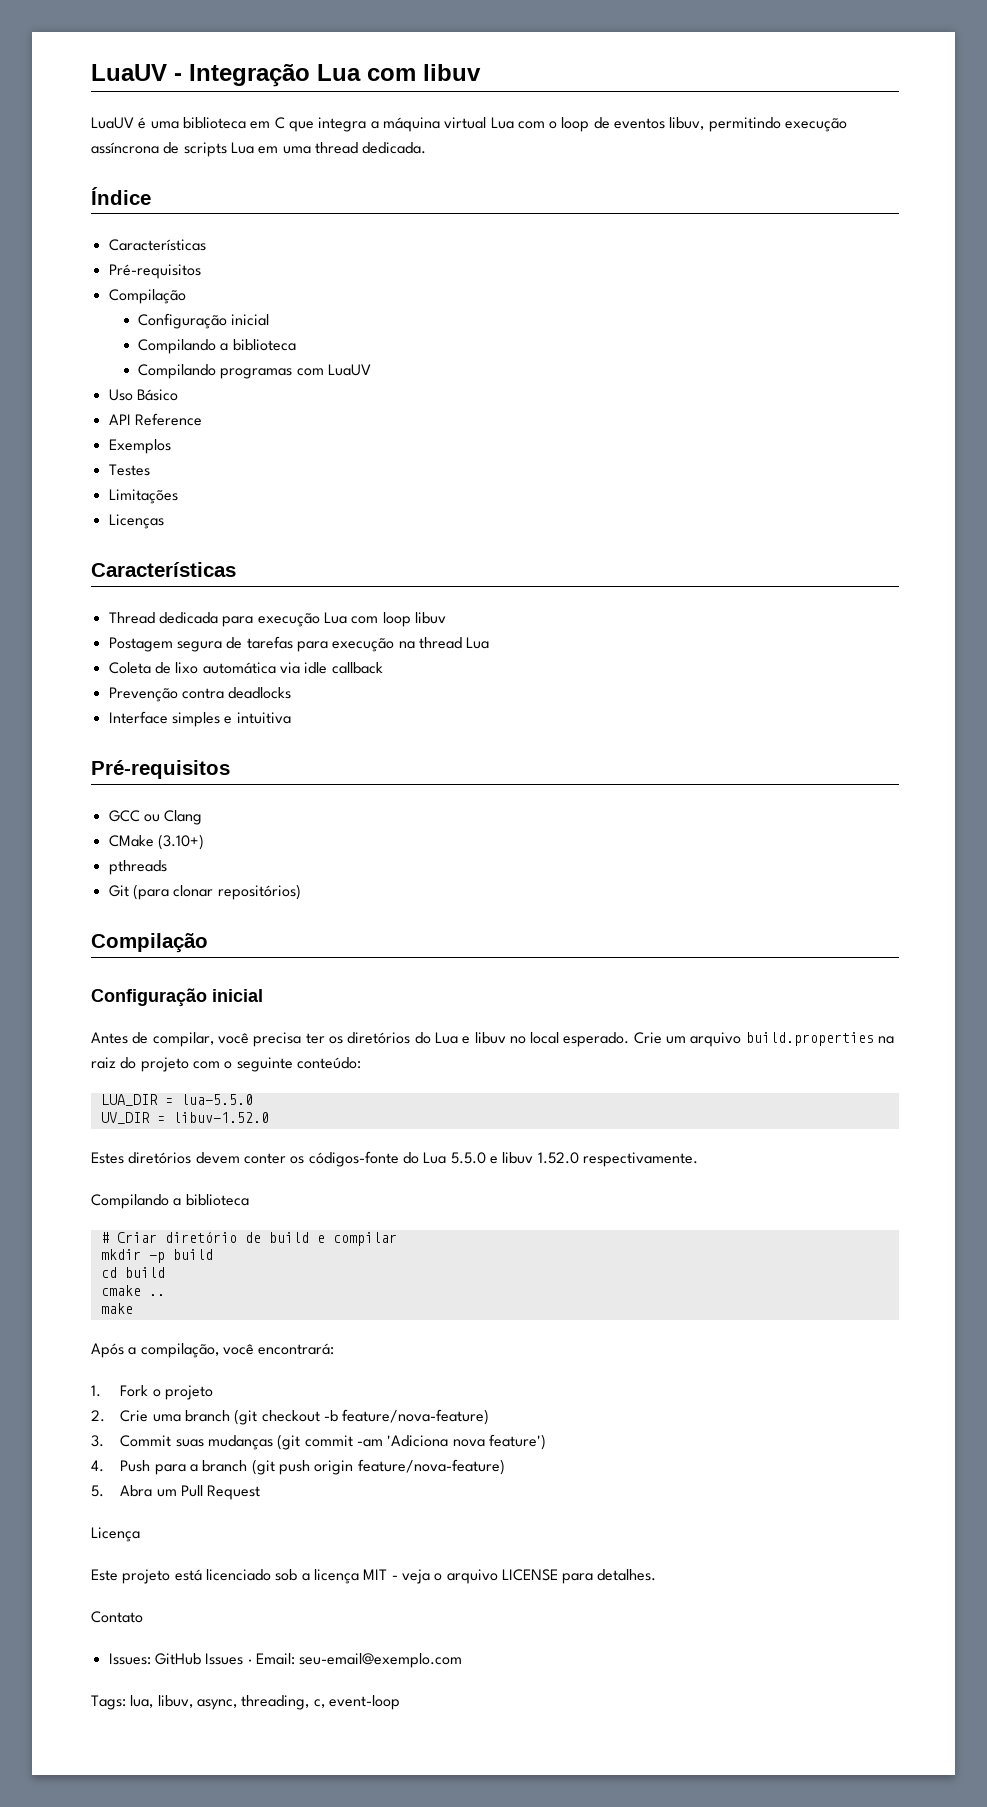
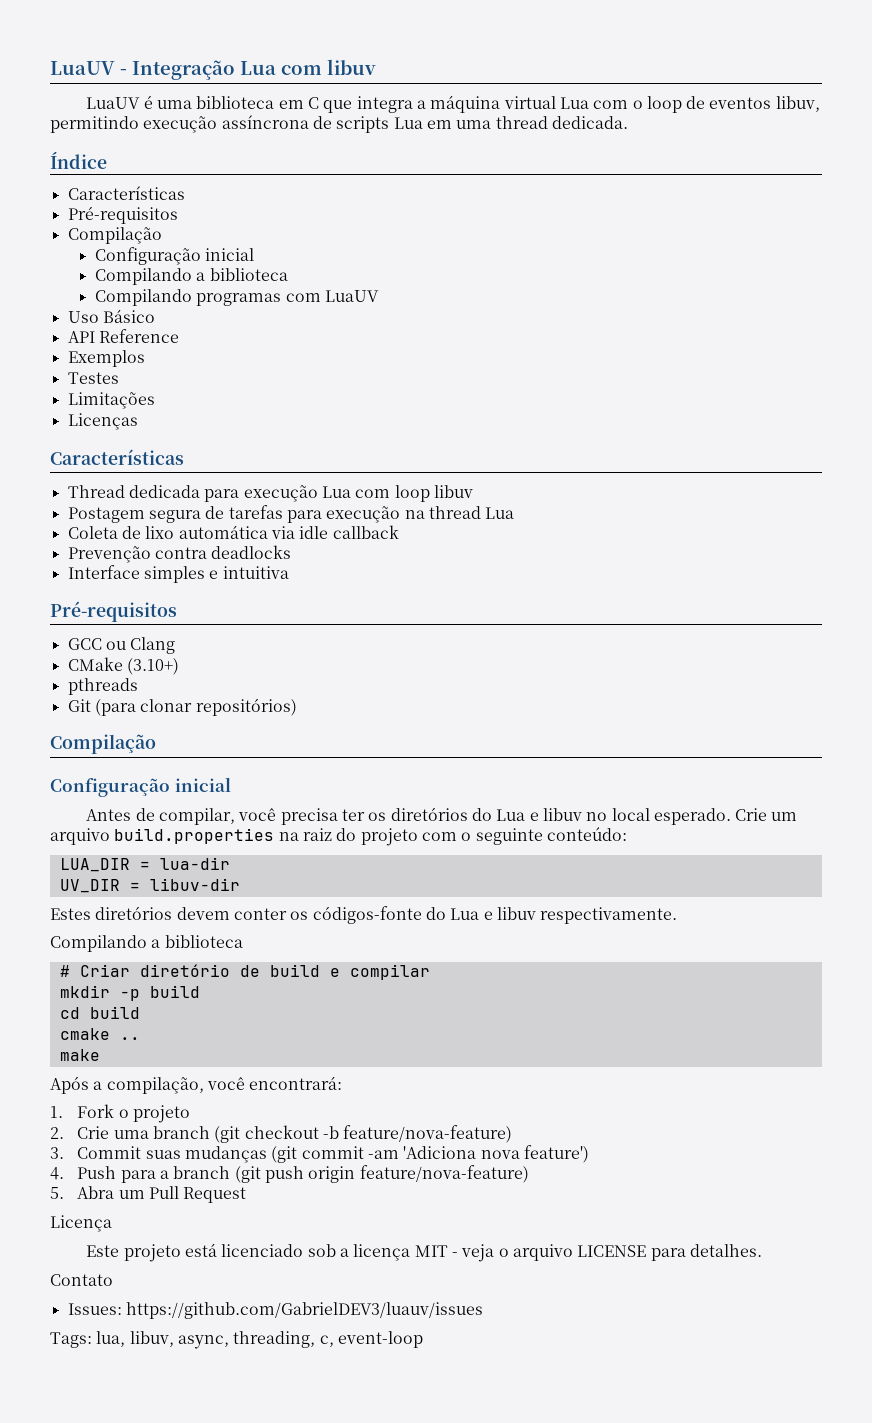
- LUA_DIR = lua-5.5.0
+ LUA_DIR = lua-dir
- UV_DIR = libuv-1.52.0
+ UV_DIR = libuv-dir
- Estes diretórios devem conter os códigos-fonte do Lua 5.5.0 e libuv 1.52.0 respectivamente.
+ Estes diretórios devem conter os códigos-fonte do Lua e libuv respectivamente.
- Issues: GitHub Issues · Email: seu-email@exemplo.com
+ Issues: https://github.com/GabrielDEV3/luauv/issues

